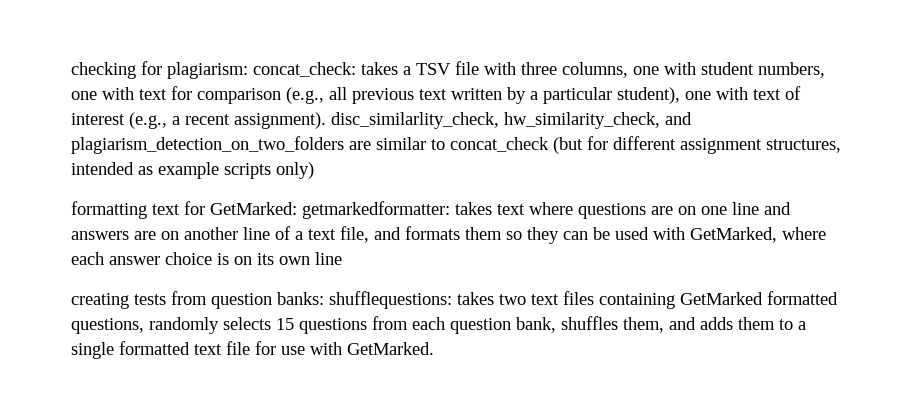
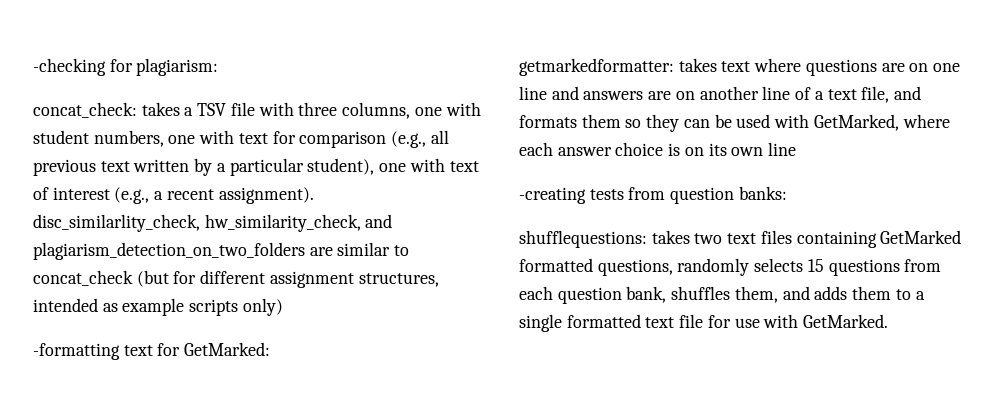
- checking for plagiarism: concat_check: takes a TSV file with three columns, one with student numbers, one with text for comparison (e.g., all previous text written by a particular student), one with text of interest (e.g., a recent assignment). disc_similarlity_check, hw_similarity_check, and plagiarism_detection_on_two_folders are similar to concat_check (but for different assignment structures, intended as example scripts only)
+ -checking for plagiarism:
+ concat_check: takes a TSV file with three columns, one with student numbers, one with text for comparison (e.g., all previous text written by a particular student), one with text of interest (e.g., a recent assignment). disc_similarlity_check, hw_similarity_check, and plagiarism_detection_on_two_folders are similar to concat_check (but for different assignment structures, intended as example scripts only)
- formatting text for GetMarked: getmarkedformatter: takes text where questions are on one line and answers are on another line of a text file, and formats them so they can be used with GetMarked, where each answer choice is on its own line
+ -formatting text for GetMarked:
+ getmarkedformatter: takes text where questions are on one line and answers are on another line of a text file, and formats them so they can be used with GetMarked, where each answer choice is on its own line
- creating tests from question banks: shufflequestions: takes two text files containing GetMarked formatted questions, randomly selects 15 questions from each question bank, shuffles them, and adds them to a single formatted text file for use with GetMarked.
+ -creating tests from question banks:
+ shufflequestions: takes two text files containing GetMarked formatted questions, randomly selects 15 questions from each question bank, shuffles them, and adds them to a single formatted text file for use with GetMarked.

